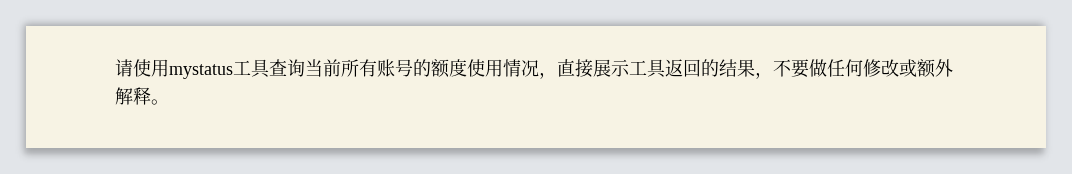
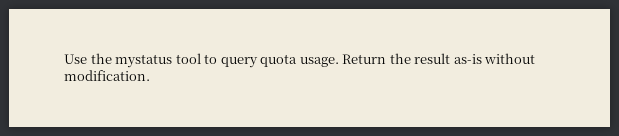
- 请使用mystatus工具查询当前所有账号的额度使用情况，直接展示工具返回的结果，不要做任何修改或额外解释。
+ Use the mystatus tool to query quota usage. Return the result as-is without modification.

